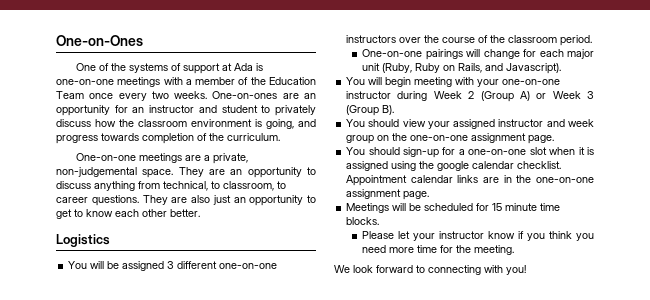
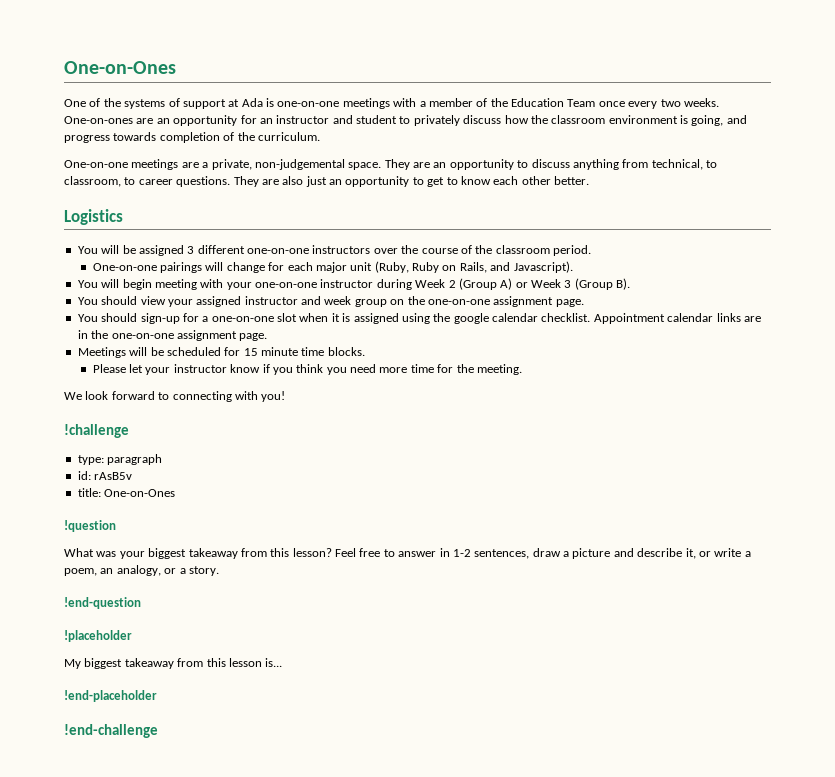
+ !challenge
+ type: paragraph
+ id: rAsB5v
+ title: One-on-Ones
+ !question
+ What was your biggest takeaway from this lesson? Feel free to answer in 1-2 sentences, draw a picture and describe it, or write a poem, an analogy, or a story.
+ !end-question
+ !placeholder
+ My biggest takeaway from this lesson is...
+ !end-placeholder
+ !end-challenge

